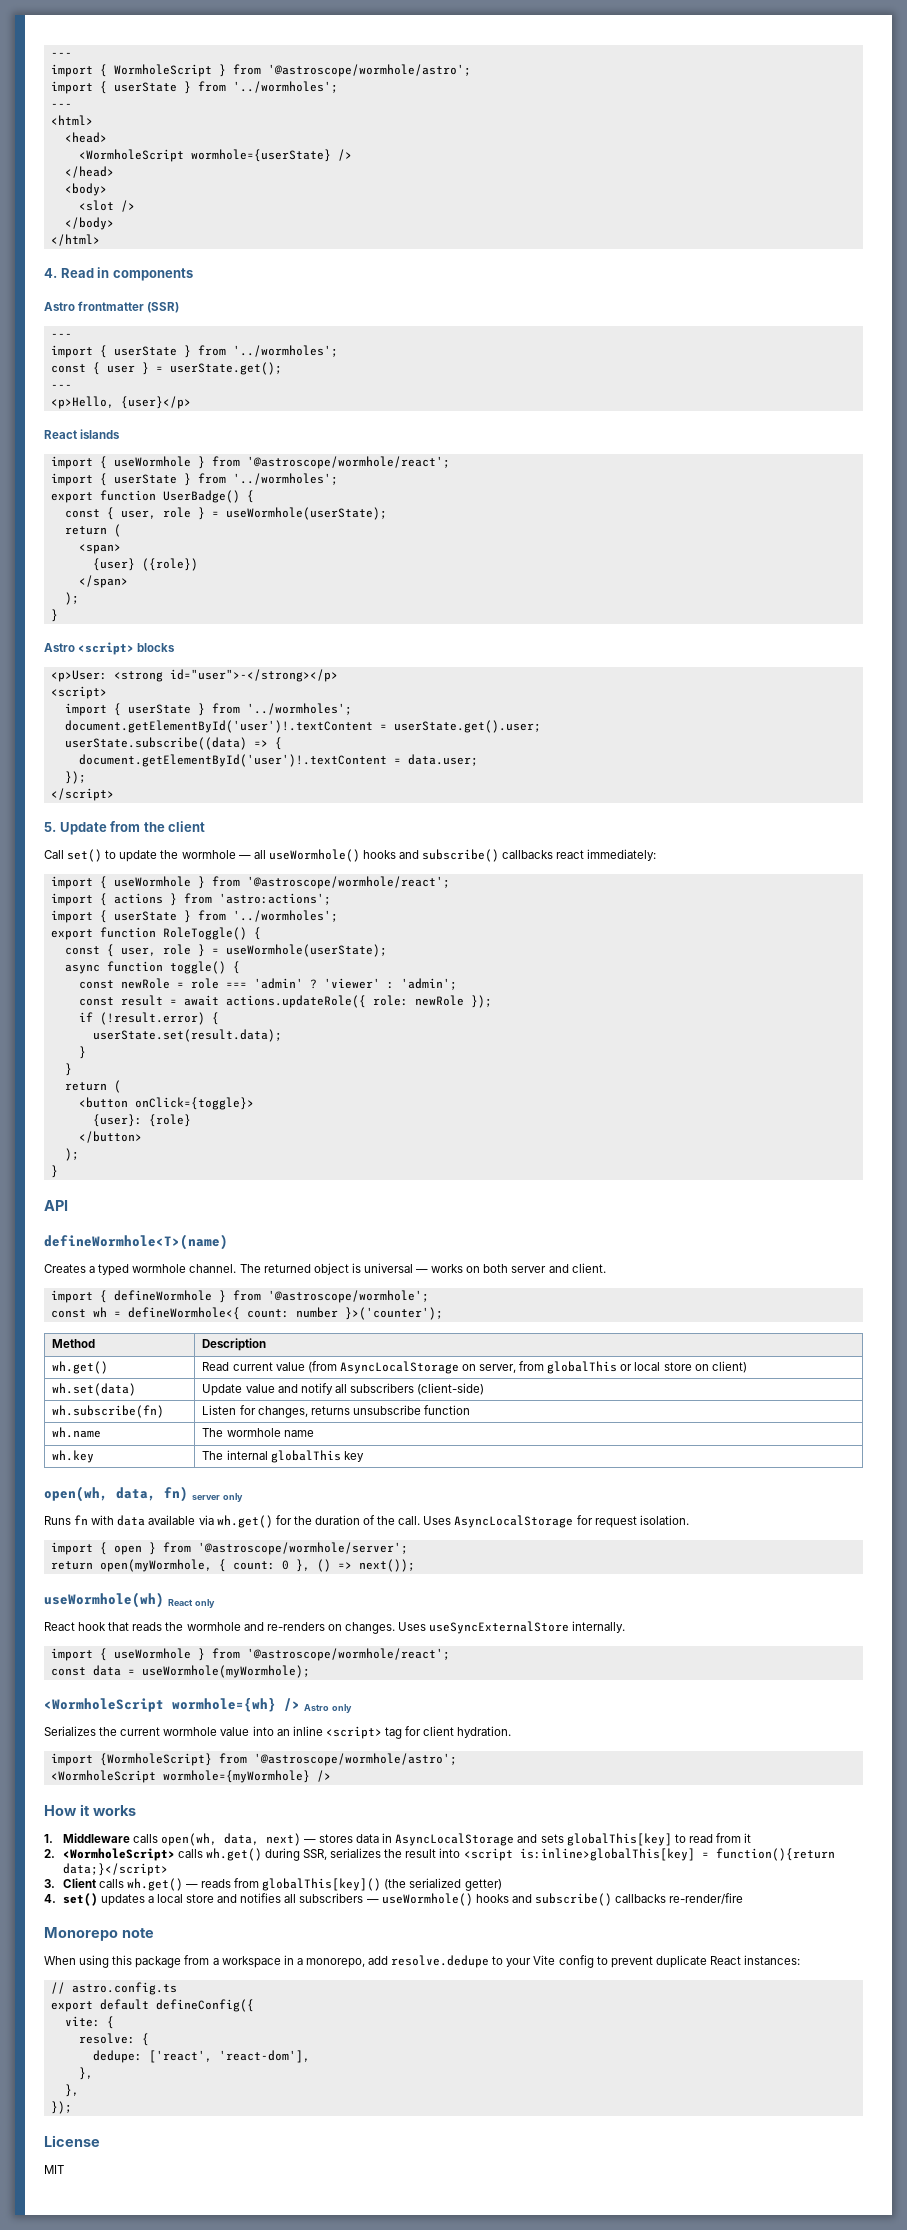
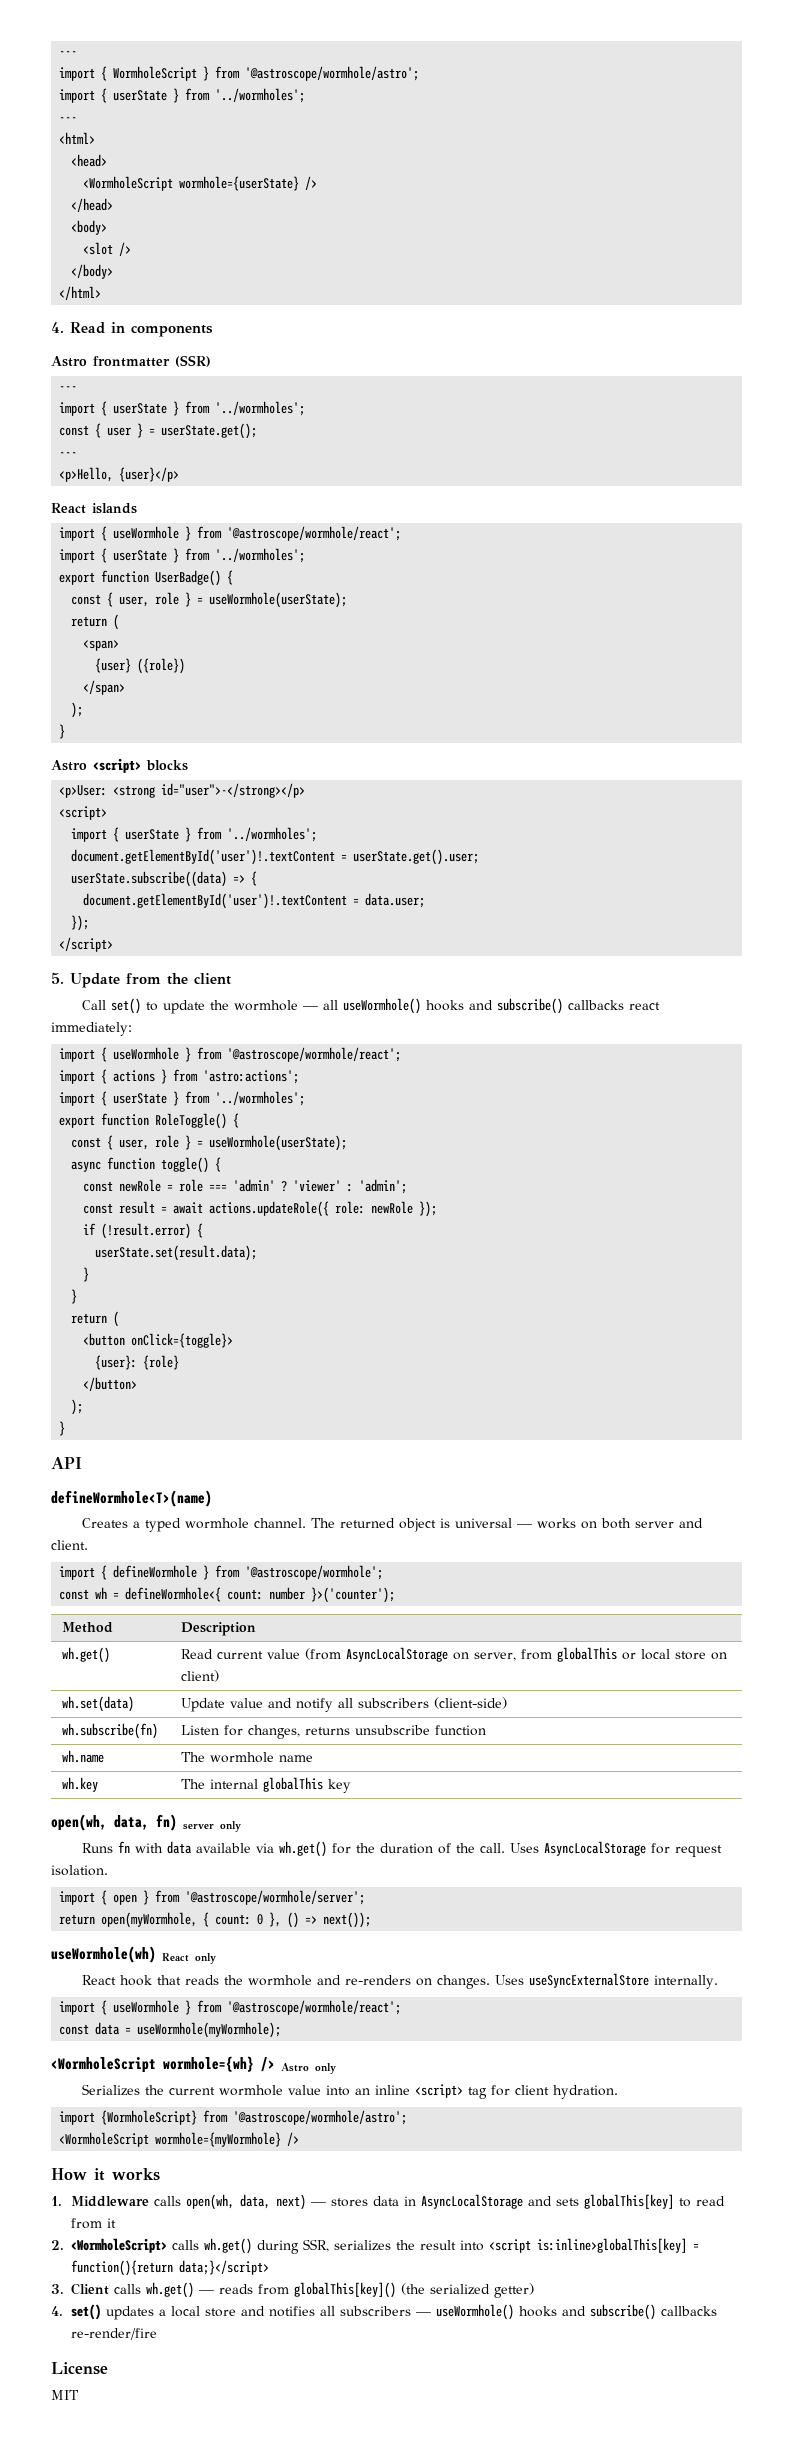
- Monorepo note
- When using this package from a workspace in a monorepo, add resolve.dedupe to your Vite config to prevent duplicate React instances:
- // astro.config.ts
- export default defineConfig({
- vite: {
- resolve: {
- dedupe: ['react', 'react-dom'],
- },
- },
- });

